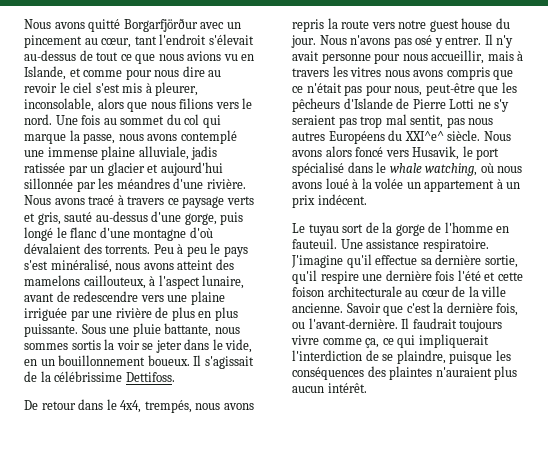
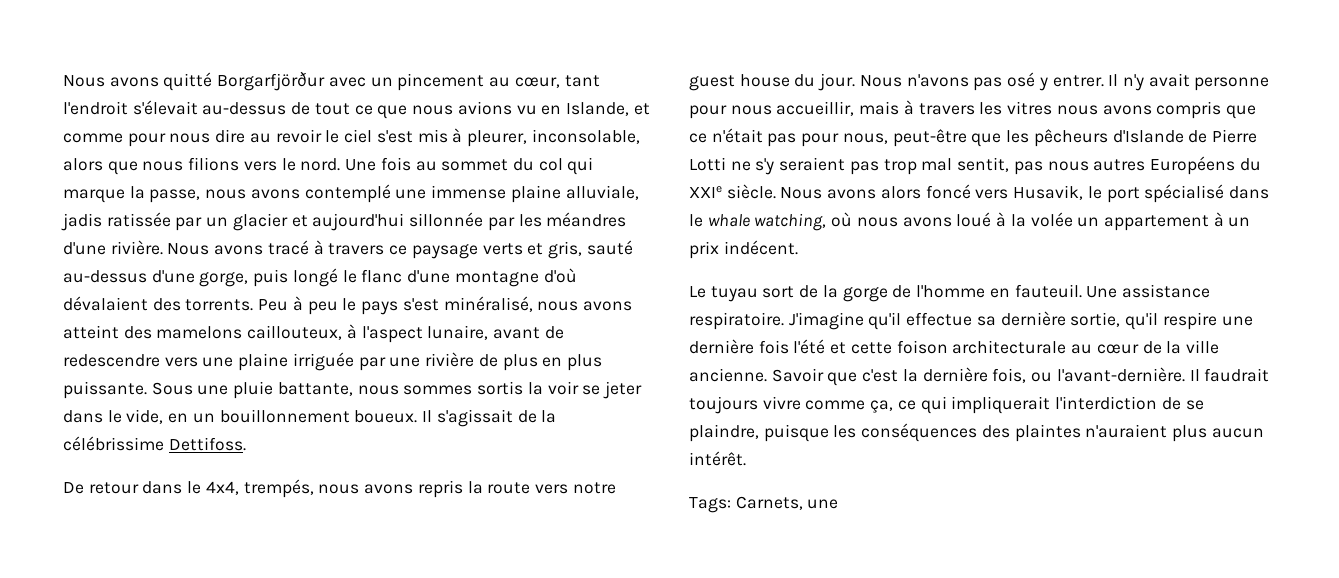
- Il n'y avait personne pour nous accueillir, mais à travers les vitres nous avons compris que ce n'était pas pour nous, peut-être que les pêcheurs d'Islande de Pierre Lotti ne s'y seraient pas trop mal sentit, pas nous autres Européens du XXI^e^ siècle.
+ Il n'y avait personne pour nous accueillir, mais à travers les vitres nous avons compris que ce n'était pas pour nous, peut-être que les pêcheurs d'Islande de Pierre Lotti ne s'y seraient pas trop mal sentit, pas nous autres Européens du XXIe siècle.
+ Tags: Carnets, une

